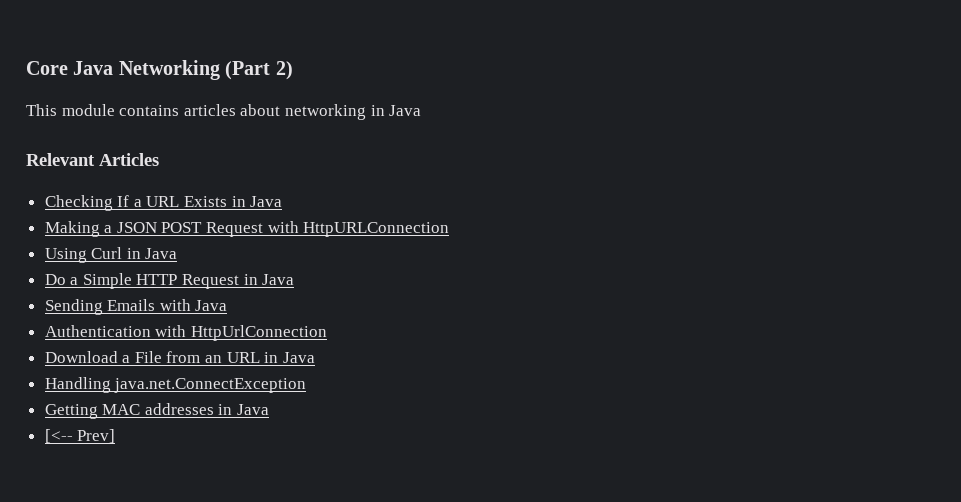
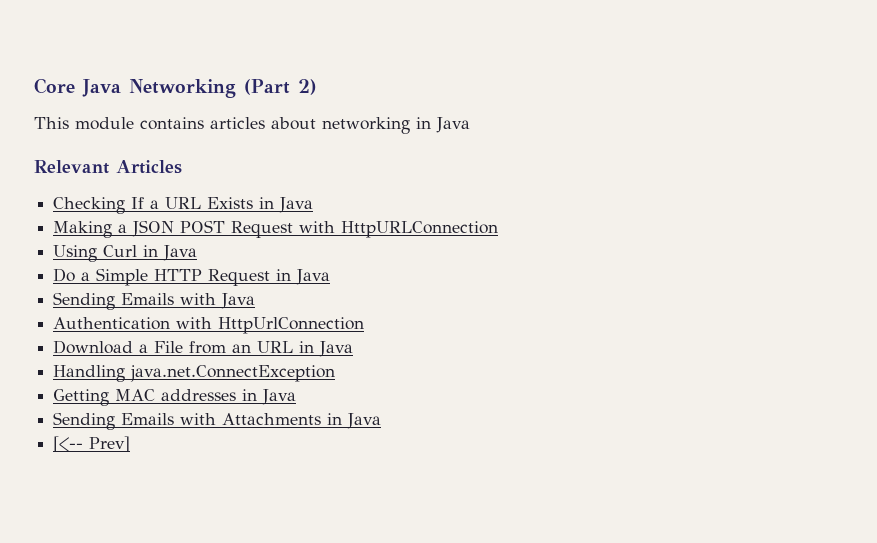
+ Sending Emails with Attachments in Java

